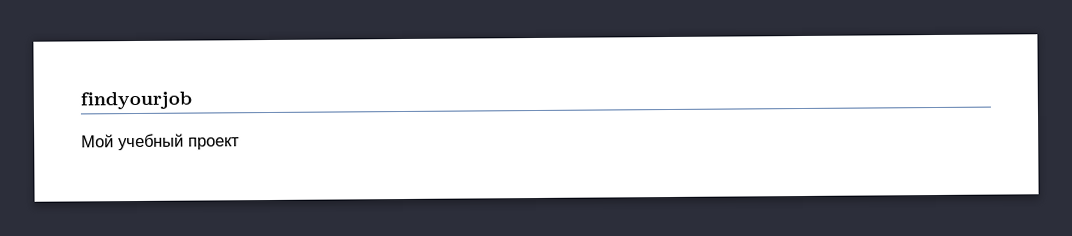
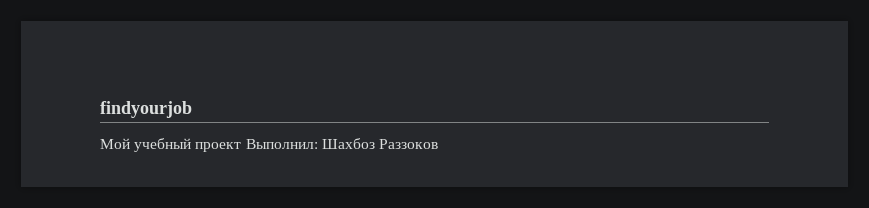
- Мой учебный проект
+ Мой учебный проект Выполнил: Шахбоз Раззоков

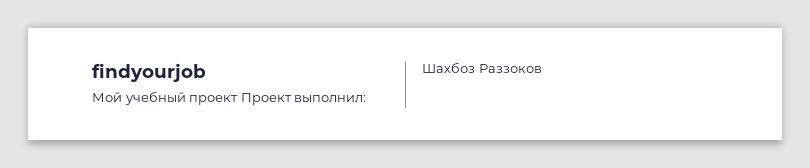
- Мой учебный проект Выполнил: Шахбоз Раззоков
+ Мой учебный проект Проект выполнил: Шахбоз Раззоков

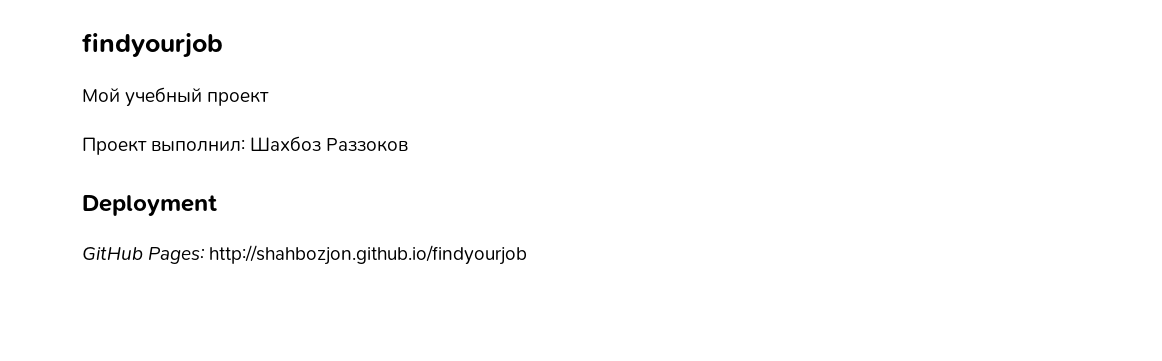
- Мой учебный проект Проект выполнил: Шахбоз Раззоков
+ Мой учебный проект
+ Проект выполнил: Шахбоз Раззоков
+ Deployment
+ GitHub Pages: http://shahbozjon.github.io/findyourjob

